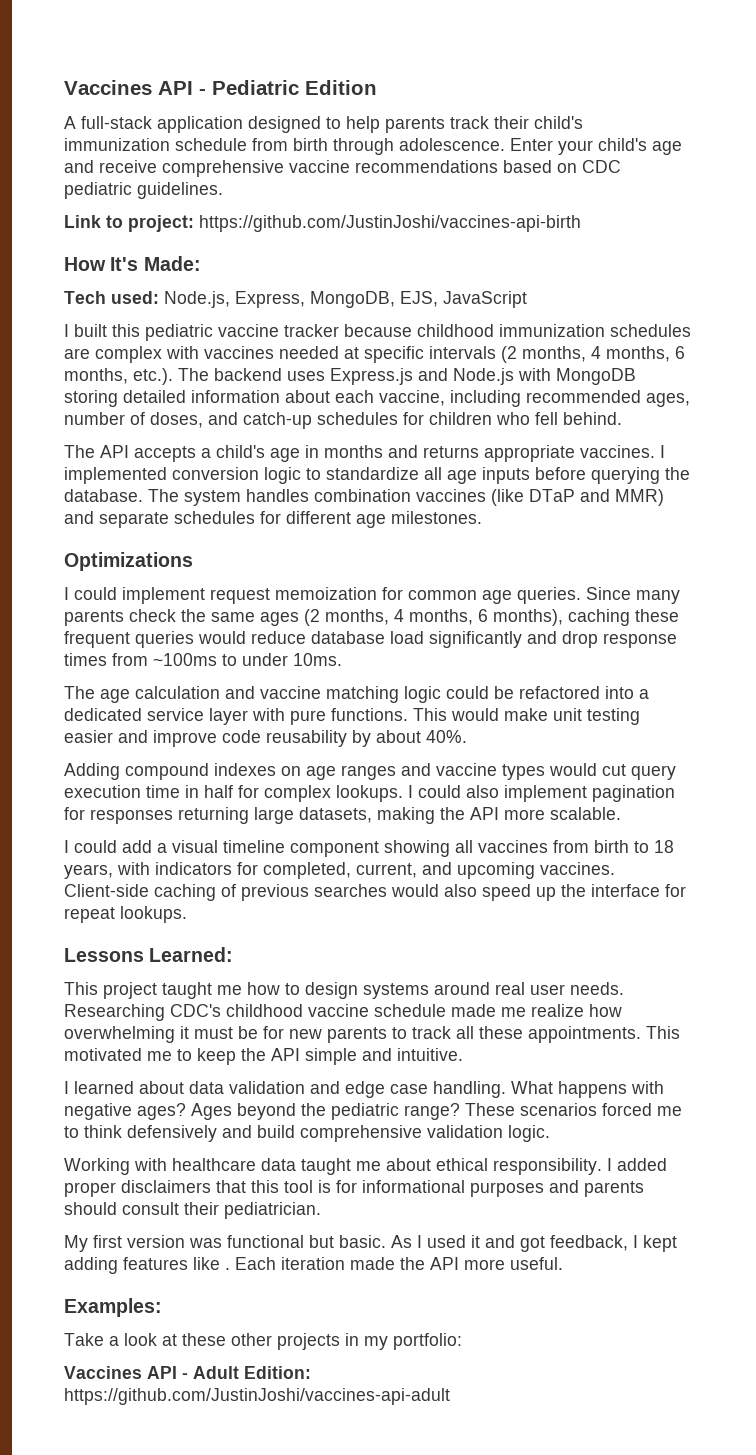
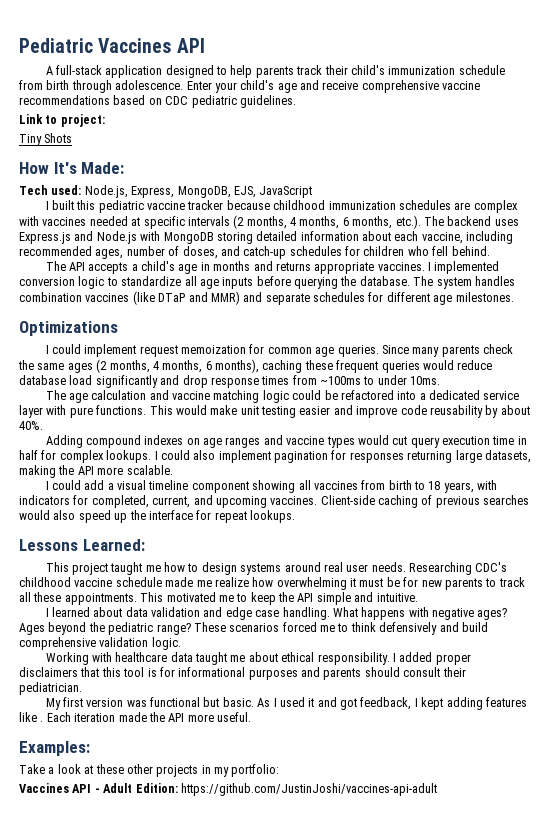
- Vaccines API - Pediatric Edition
+ Pediatric Vaccines API
- Link to project: https://github.com/JustinJoshi/vaccines-api-birth
+ Link to project:
+ Tiny Shots

